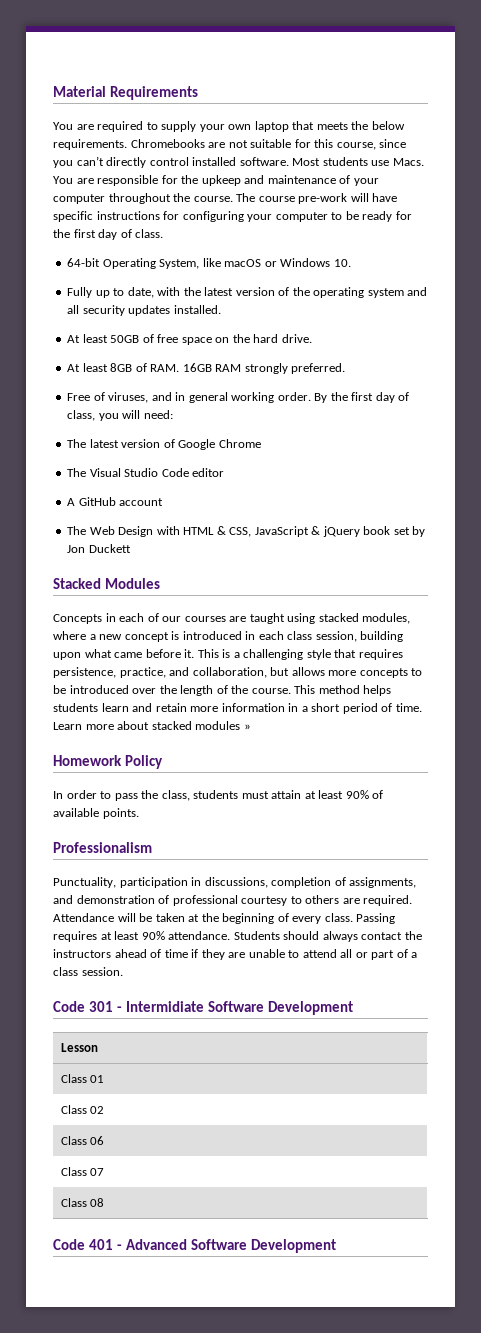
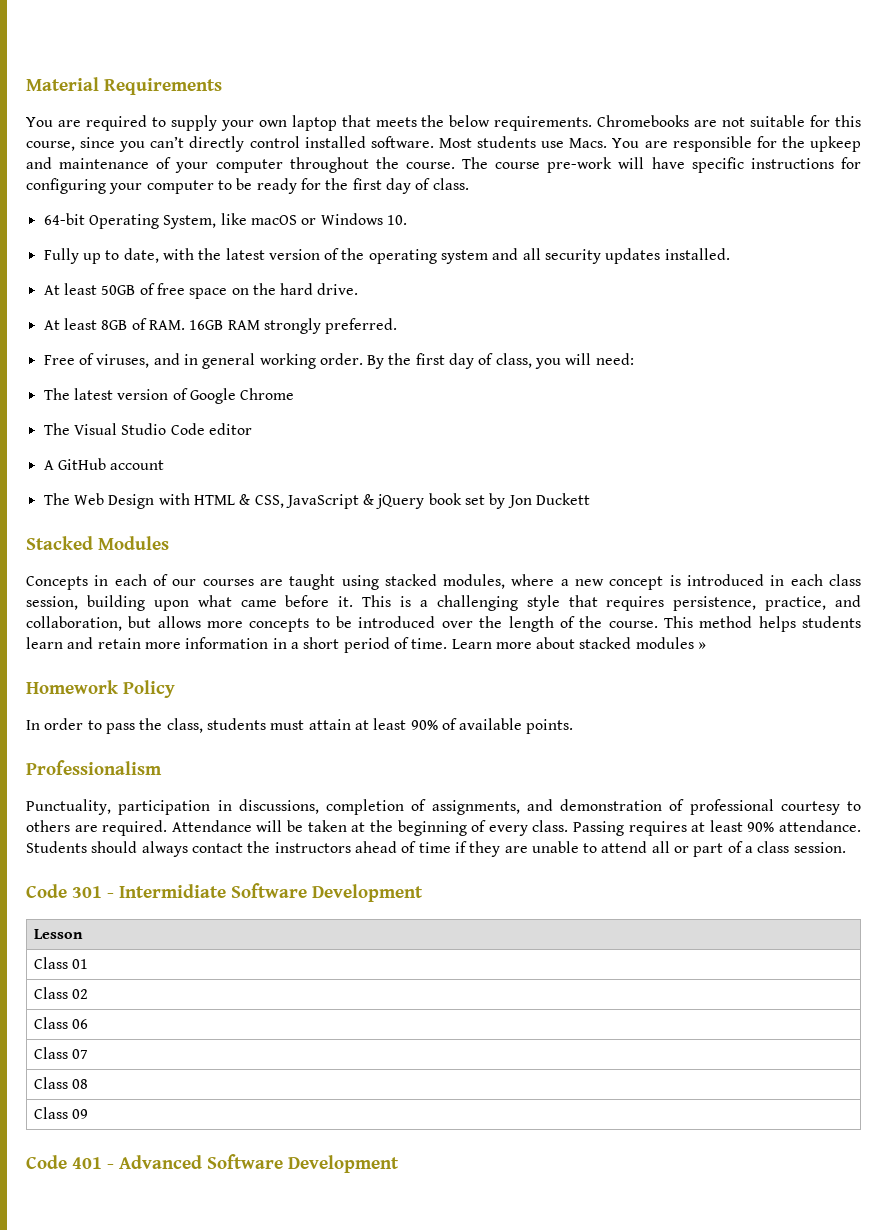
+ Class 09

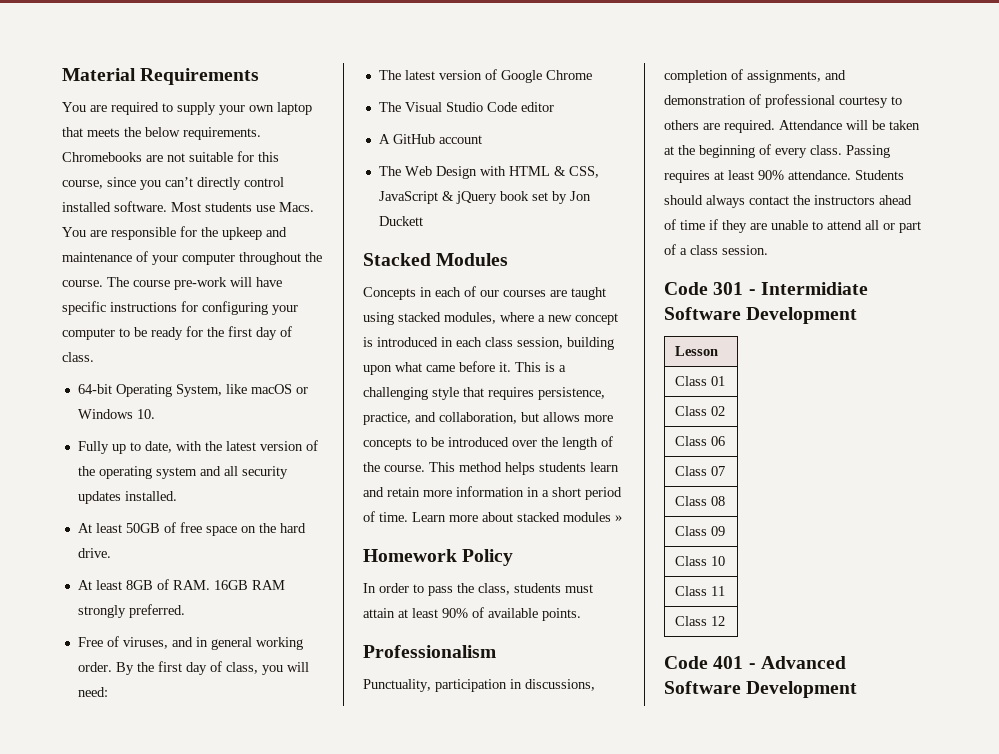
+ Class 10
+ Class 11
+ Class 12

